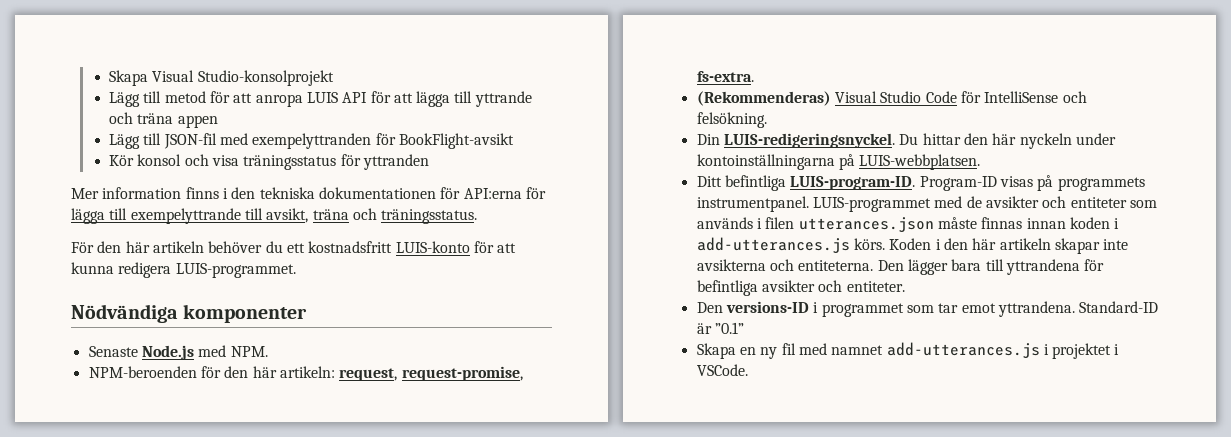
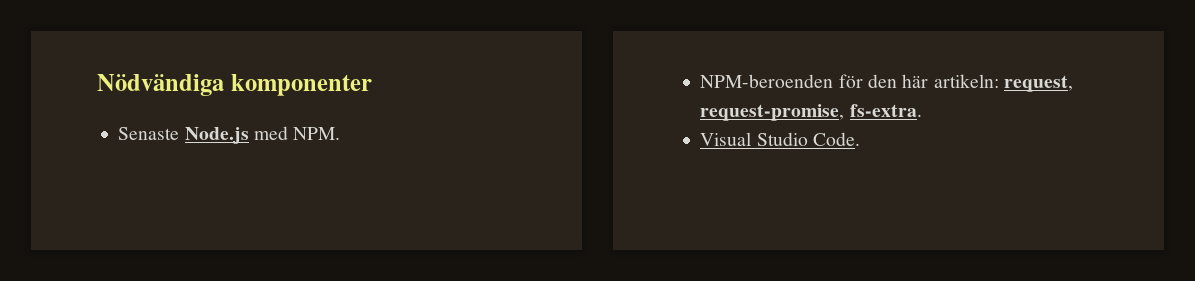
- Skapa Visual Studio-konsolprojekt
- Lägg till metod för att anropa LUIS API för att lägga till yttrande och träna appen
- Lägg till JSON-fil med exempelyttranden för BookFlight-avsikt
- Kör konsol och visa träningsstatus för yttranden
- Mer information finns i den tekniska dokumentationen för API:erna för lägga till exempelyttrande till avsikt, träna och träningsstatus.
- För den här artikeln behöver du ett kostnadsfritt LUIS-konto för att kunna redigera LUIS-programmet.
- (Rekommenderas) Visual Studio Code för IntelliSense och felsökning.
- Din LUIS-redigeringsnyckel. Du hittar den här nyckeln under kontoinställningarna på LUIS-webbplatsen.
- Ditt befintliga LUIS-program-ID. Program-ID visas på programmets instrumentpanel. LUIS-programmet med de avsikter och entiteter som används i filen utterances.json måste finnas innan koden i add-utterances.js körs. Koden i den här artikeln skapar inte avsikterna och entiteterna. Den lägger bara till yttrandena för befintliga avsikter och entiteter.
- Den versions-ID i programmet som tar emot yttrandena. Standard-ID är ”0.1”
- Skapa en ny fil med namnet add-utterances.js i projektet i VSCode.
+ Visual Studio Code.

